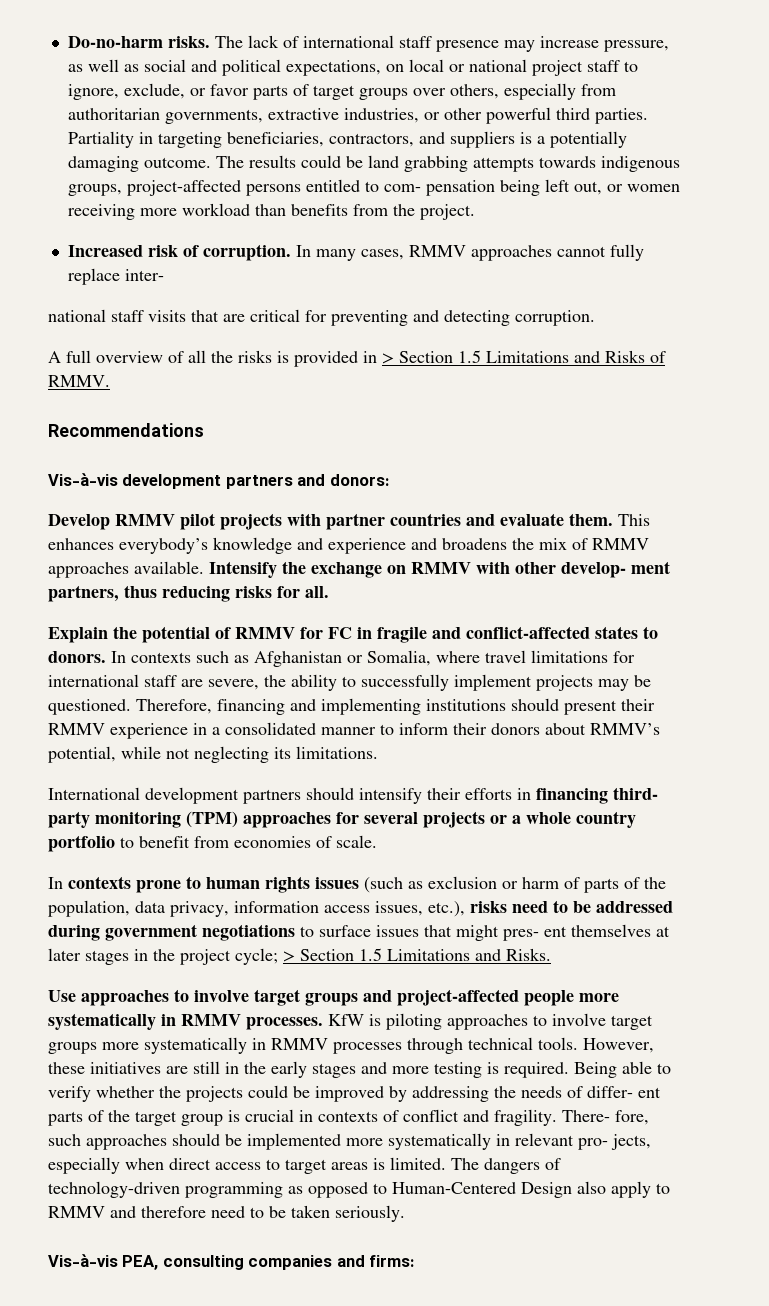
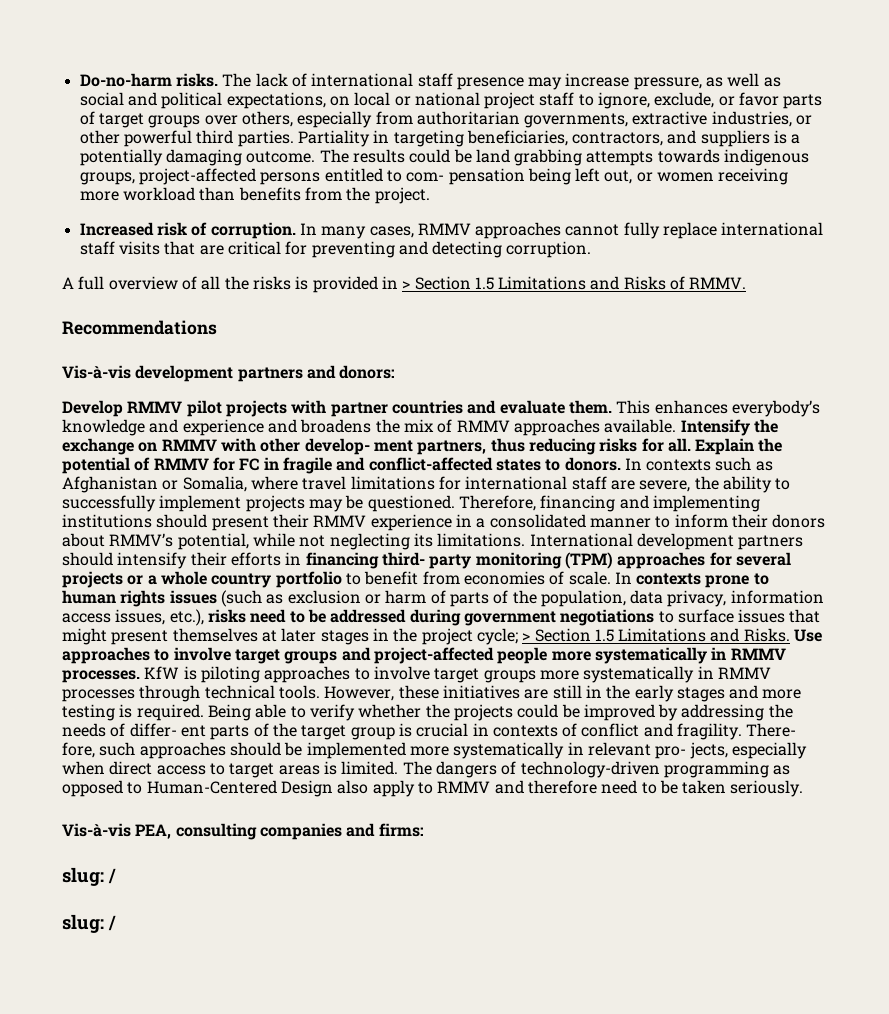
- In many cases, RMMV approaches cannot fully replace inter-
- national staff visits that are critical for preventing and detecting corruption.
+ In many cases, RMMV approaches cannot fully replace international staff visits that are critical for preventing and detecting corruption.
- Intensify the exchange on RMMV with other develop- ment partners, thus reducing risks for all.
- Explain the potential of RMMV for FC in fragile and conflict-affected states to donors.
+ Intensify the exchange on RMMV with other develop- ment partners, thus reducing risks for all. Explain the potential of RMMV for FC in fragile and conflict-affected states to donors.
- Therefore, financing and implementing institutions should present their RMMV experience in a consolidated manner to inform their donors about RMMV’s potential, while not neglecting its limitations.
- International development partners should intensify their efforts in financing third- party monitoring (TPM) approaches for several projects or a whole country portfolio to benefit from economies of scale.
- In contexts prone to human rights issues (such as exclusion or harm of parts of the population, data privacy, information access issues, etc.), risks need to be addressed during government negotiations to surface issues that might pres- ent themselves at later stages in the project cycle;
+ Therefore, financing and implementing institutions should present their RMMV experience in a consolidated manner to inform their donors about RMMV’s potential, while not neglecting its limitations. International development partners should intensify their efforts in financing third- party monitoring (TPM) approaches for several projects or a whole country portfolio to benefit from economies of scale. In contexts prone to human rights issues (such as exclusion or harm of parts of the population, data privacy, information access issues, etc.), risks need to be addressed during government negotiations to surface issues that might present themselves at later stages in the project cycle;
- > Section 1.5 Limitations and Risks.
- Use approaches to involve target groups and project-affected people more systematically in RMMV processes.
+ > Section 1.5 Limitations and Risks. Use approaches to involve target groups and project-affected people more systematically in RMMV processes.
  Vis-à-vis PEA, consulting companies and firms:
+ slug: /
+ slug: /

